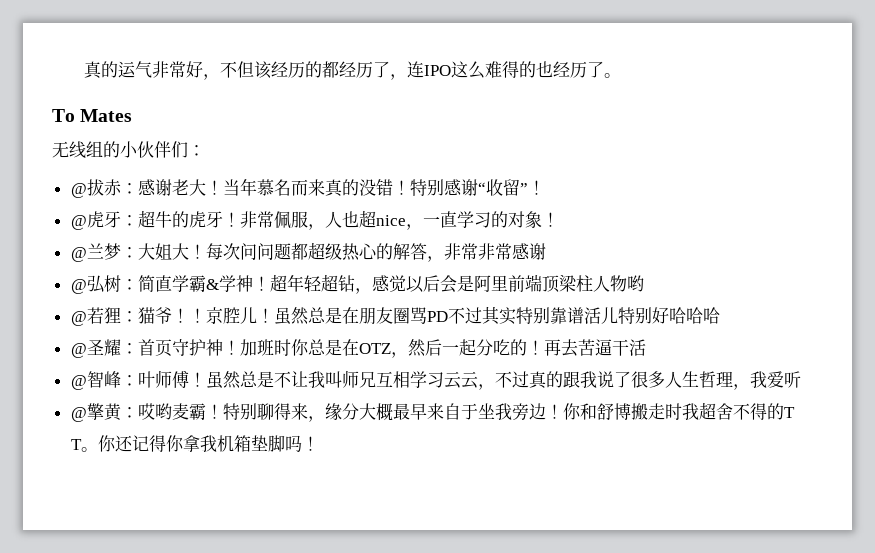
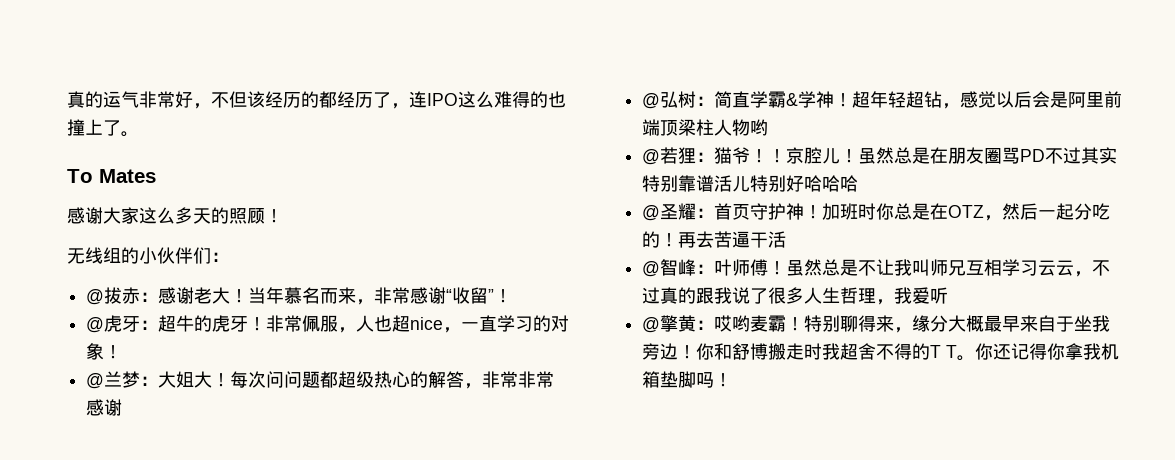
- 真的运气非常好，不但该经历的都经历了，连IPO这么难得的也经历了。
+ 真的运气非常好，不但该经历的都经历了，连IPO这么难得的也撞上了。
+ 感谢大家这么多天的照顾！
- 当年慕名而来真的没错！特别感谢“收留”！
+ 当年慕名而来，非常感谢“收留”！

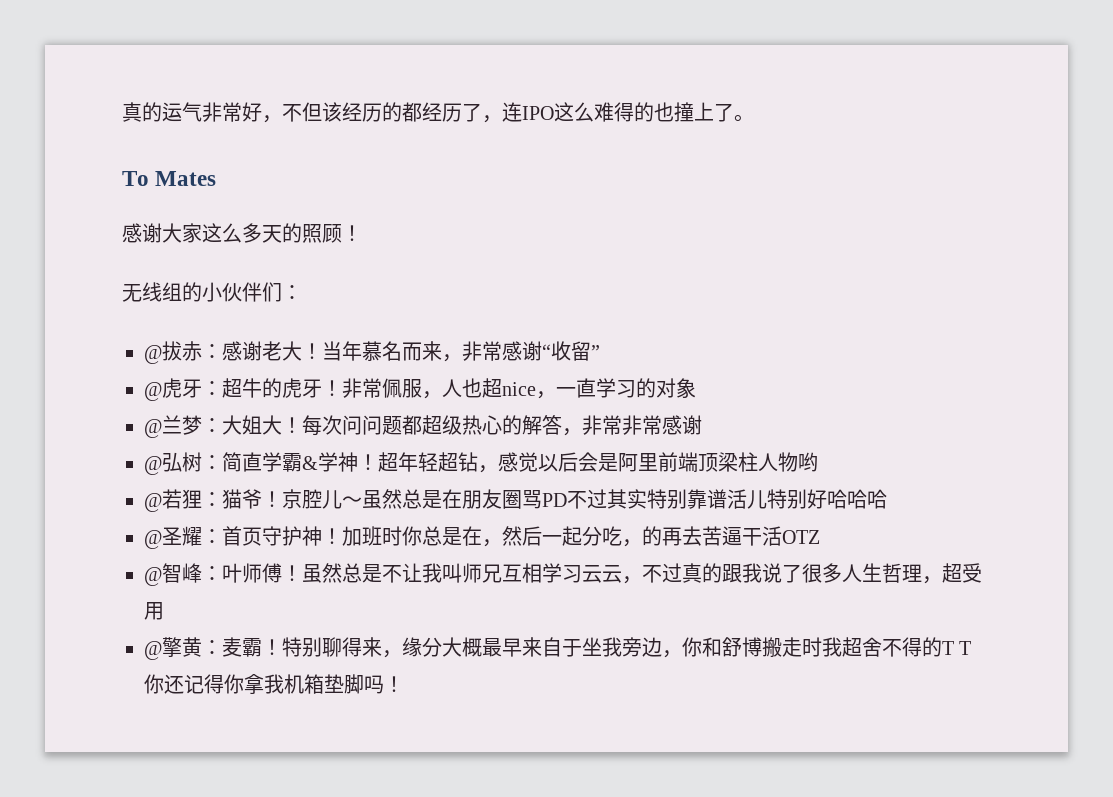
- 当年慕名而来，非常感谢“收留”！
+ 当年慕名而来，非常感谢“收留”
- 非常佩服，人也超nice，一直学习的对象！
+ 非常佩服，人也超nice，一直学习的对象
- ！京腔儿！虽然总是在朋友圈骂PD不过其实特别靠谱活儿特别好哈哈哈
+ 京腔儿～虽然总是在朋友圈骂PD不过其实特别靠谱活儿特别好哈哈哈
- 加班时你总是在OTZ，然后一起分吃的！再去苦逼干活
+ 加班时你总是在，然后一起分吃，的再去苦逼干活OTZ
- 虽然总是不让我叫师兄互相学习云云，不过真的跟我说了很多人生哲理，我爱听
+ 虽然总是不让我叫师兄互相学习云云，不过真的跟我说了很多人生哲理，超受用
- @擎黄：哎哟麦霸！
+ @擎黄：麦霸！
- 特别聊得来，缘分大概最早来自于坐我旁边！你和舒博搬走时我超舍不得的T T。你还记得你拿我机箱垫脚吗！
+ 特别聊得来，缘分大概最早来自于坐我旁边，你和舒博搬走时我超舍不得的T T你还记得你拿我机箱垫脚吗！

